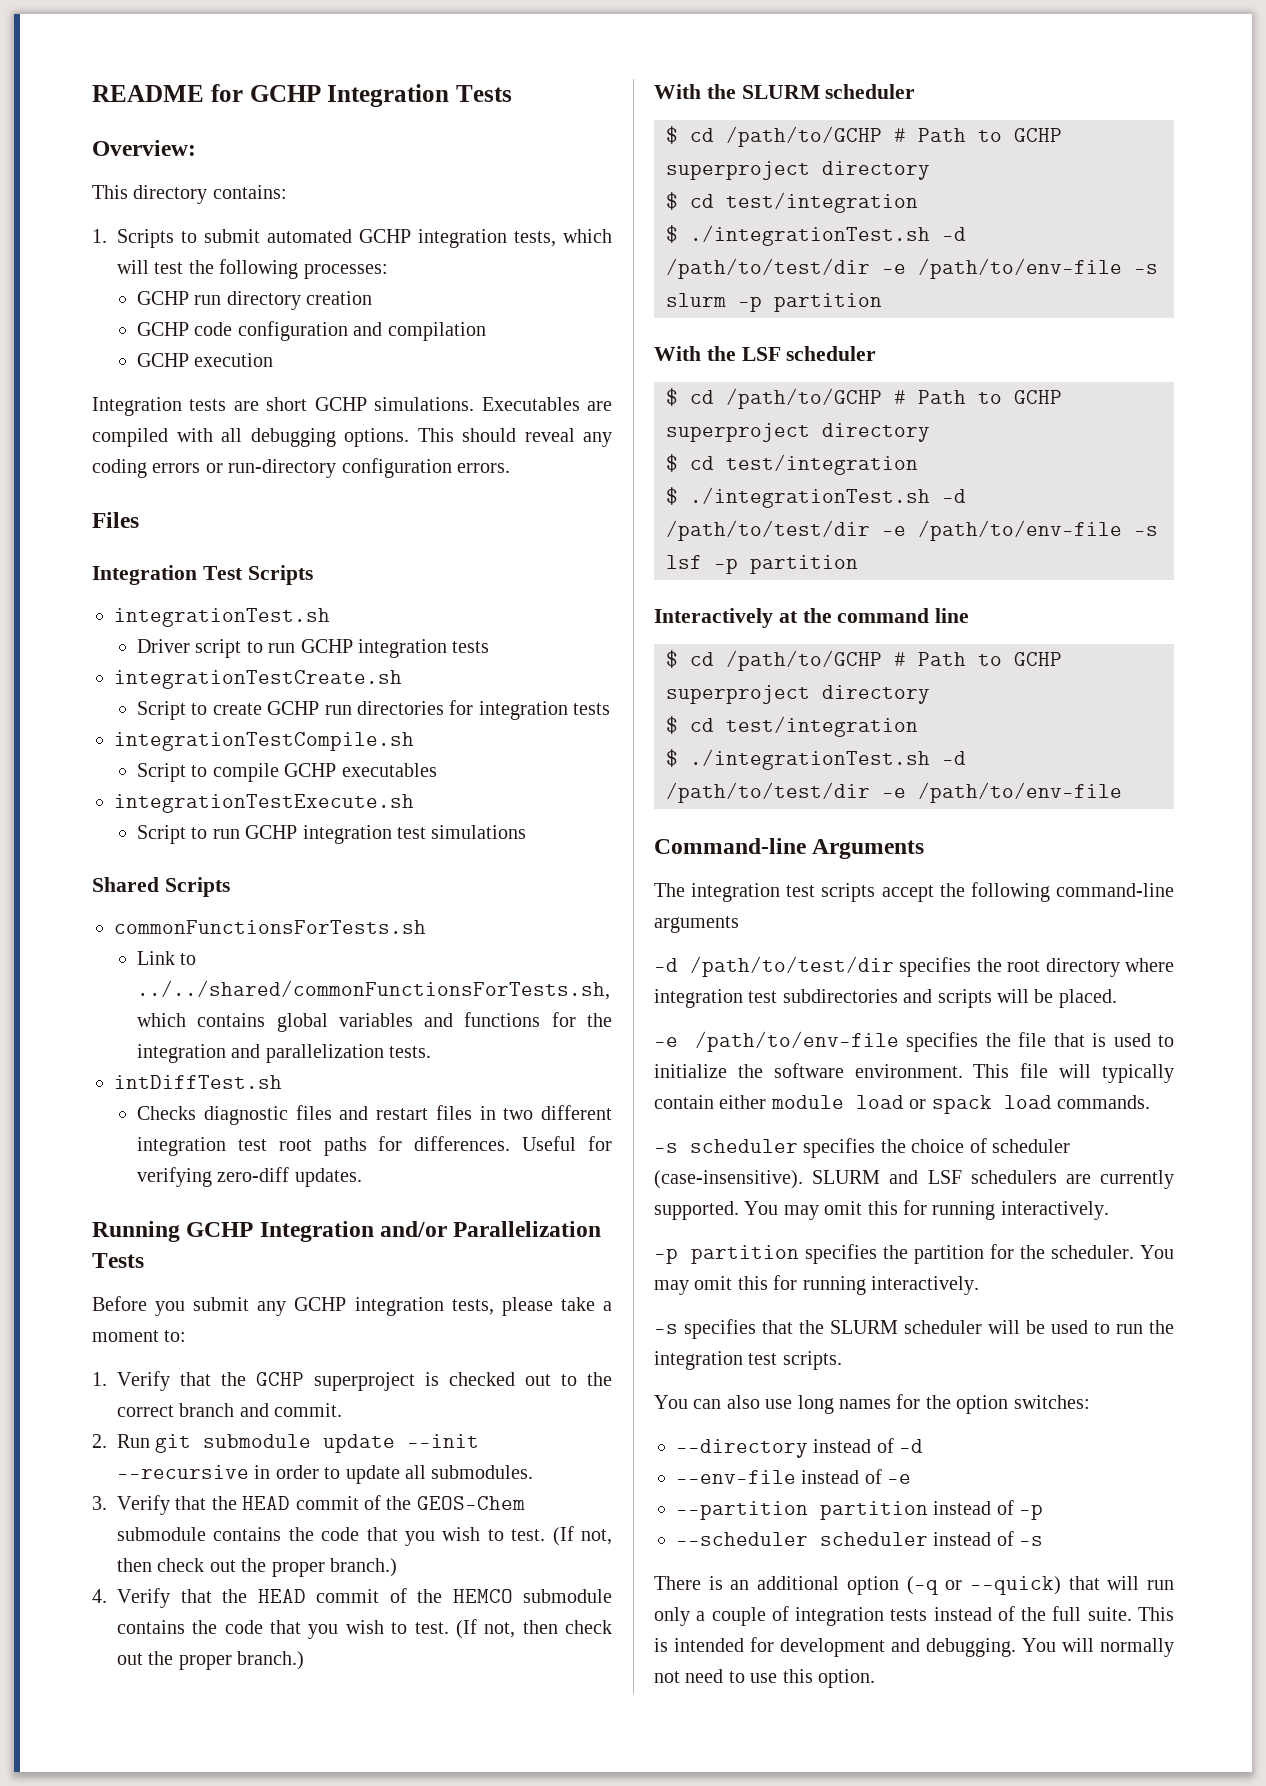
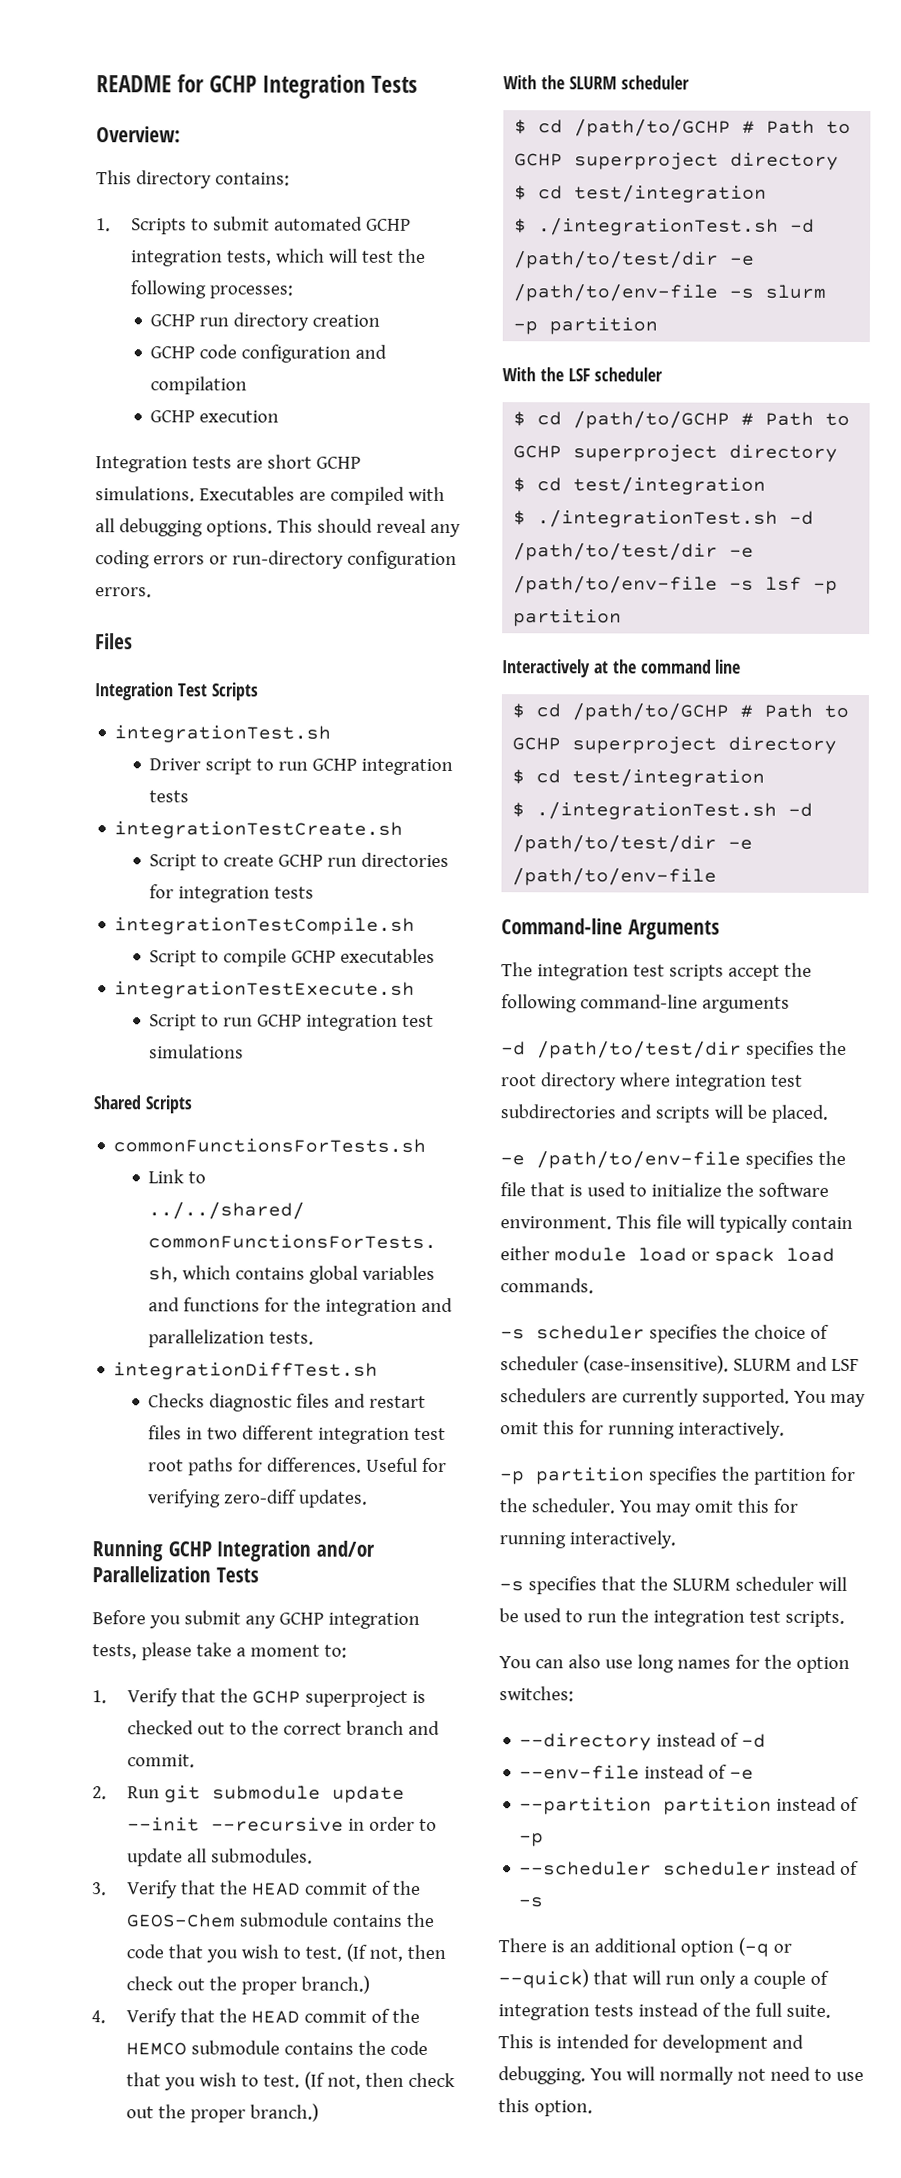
- intDiffTest.sh
+ integrationDiffTest.sh

